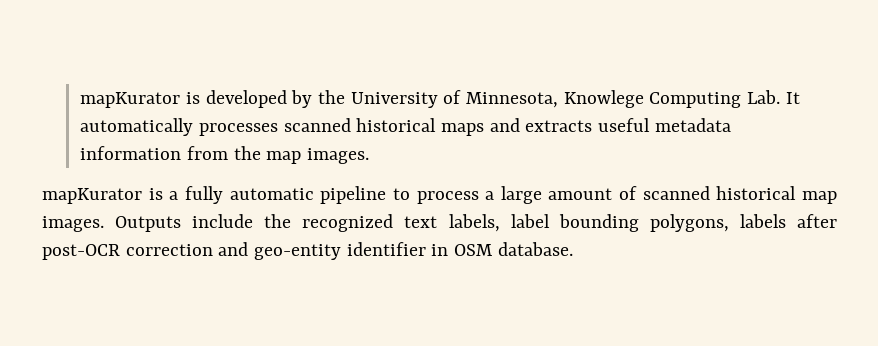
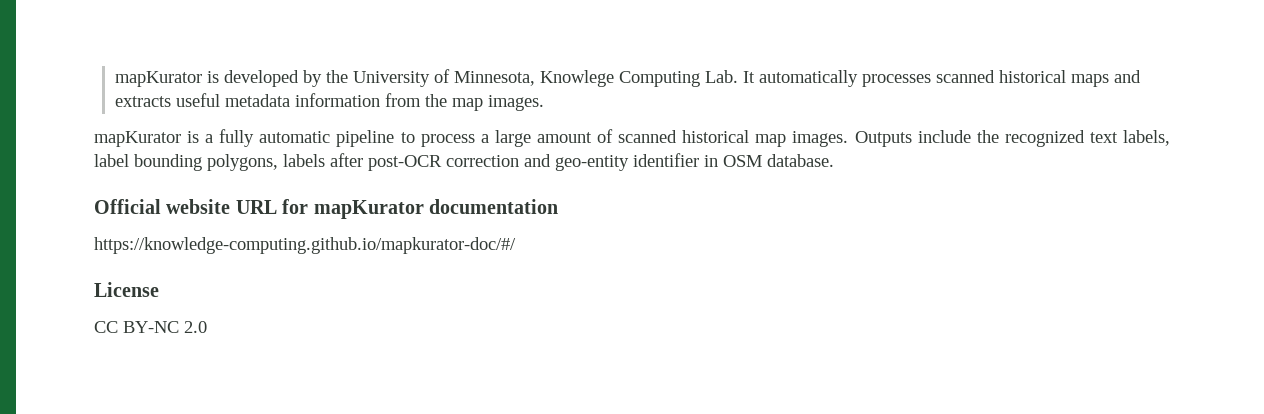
+ Official website URL for mapKurator documentation
+ https://knowledge-computing.github.io/mapkurator-doc/#/
+ License
+ CC BY-NC 2.0

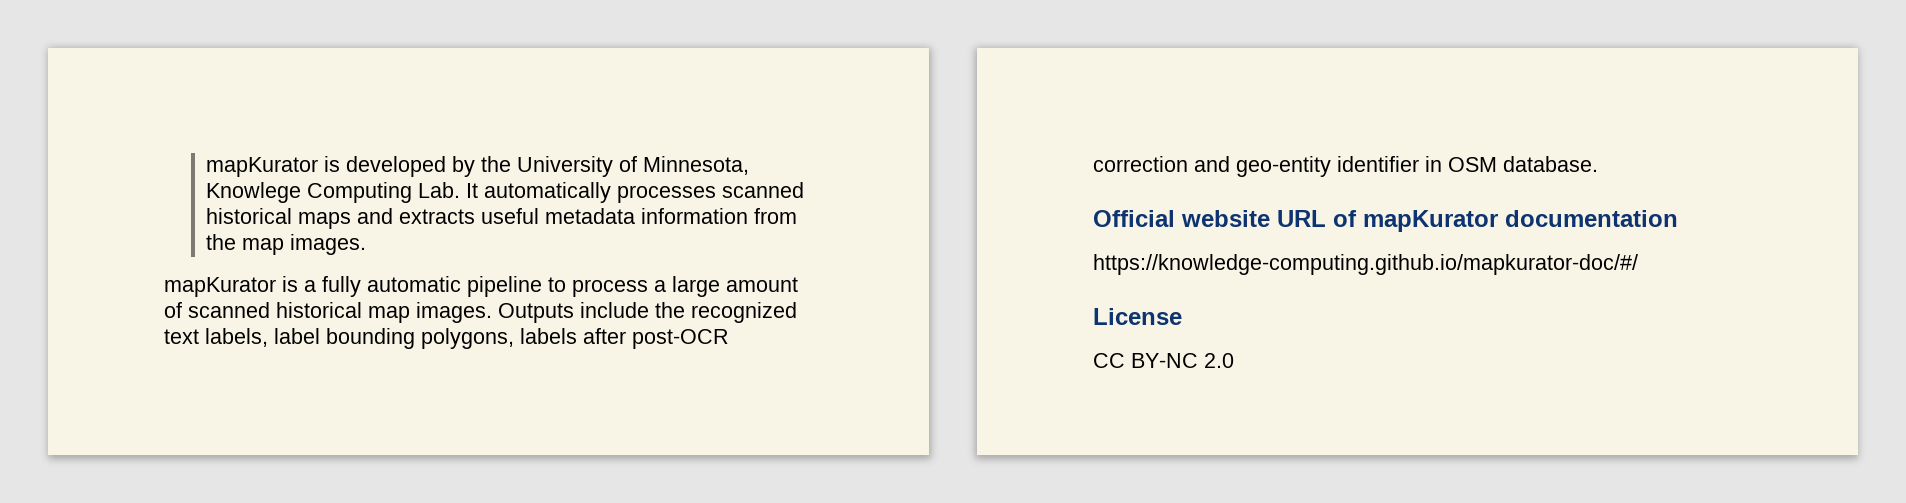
- Official website URL for mapKurator documentation
+ Official website URL of mapKurator documentation

